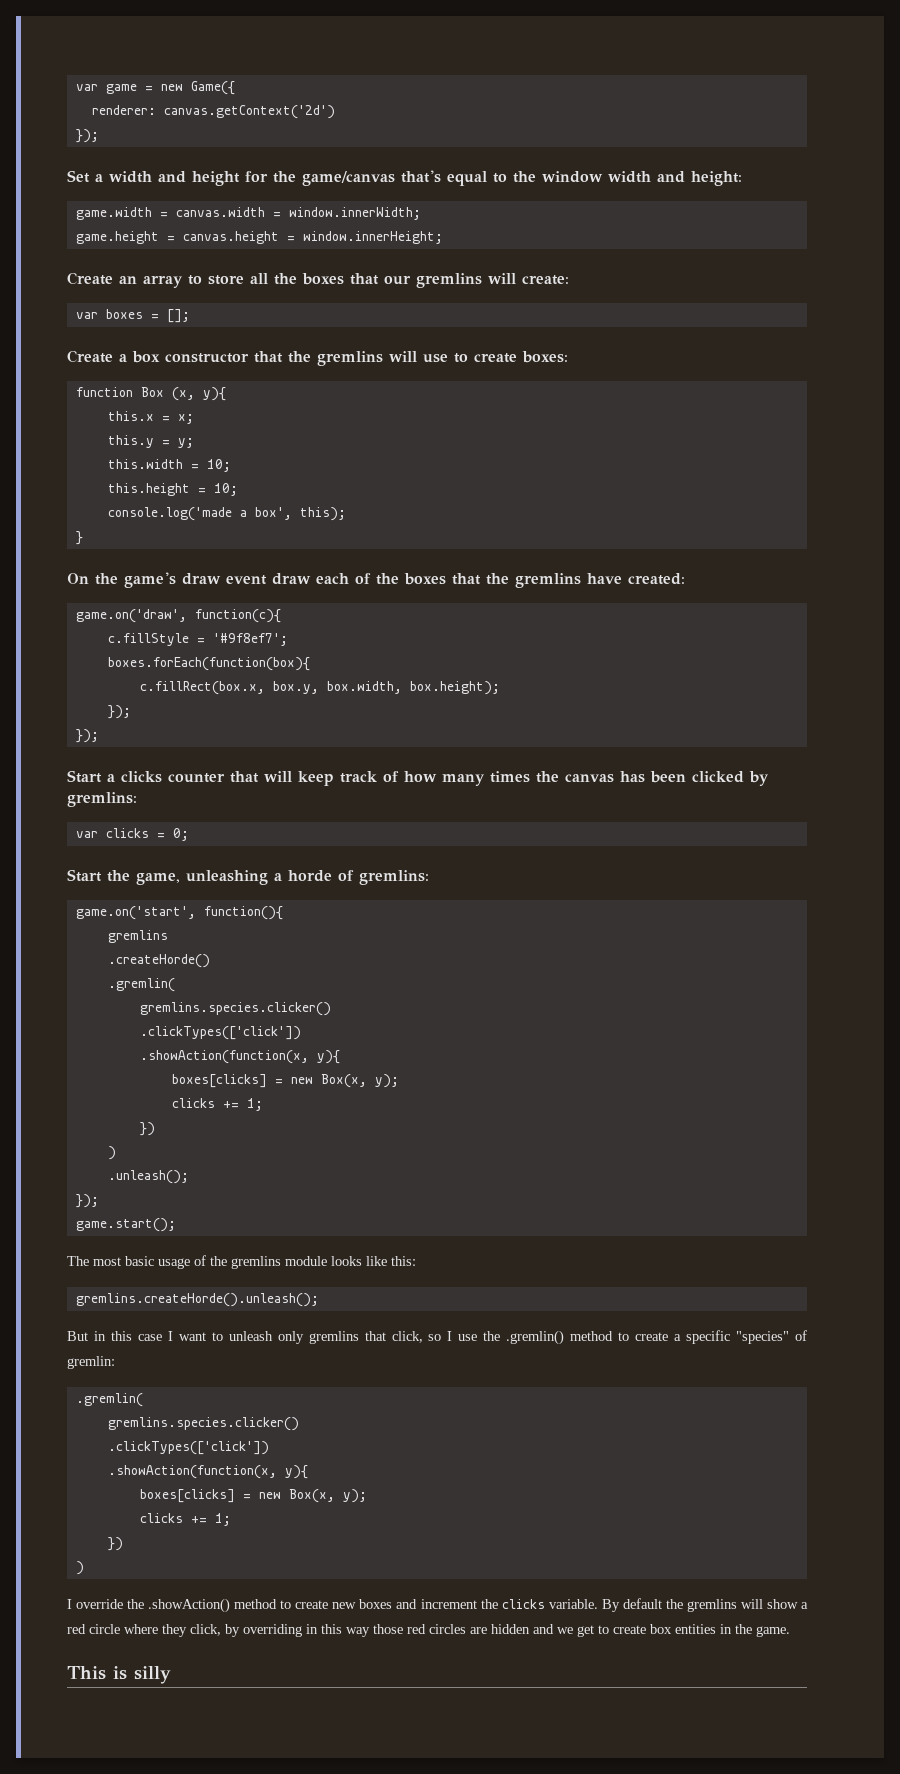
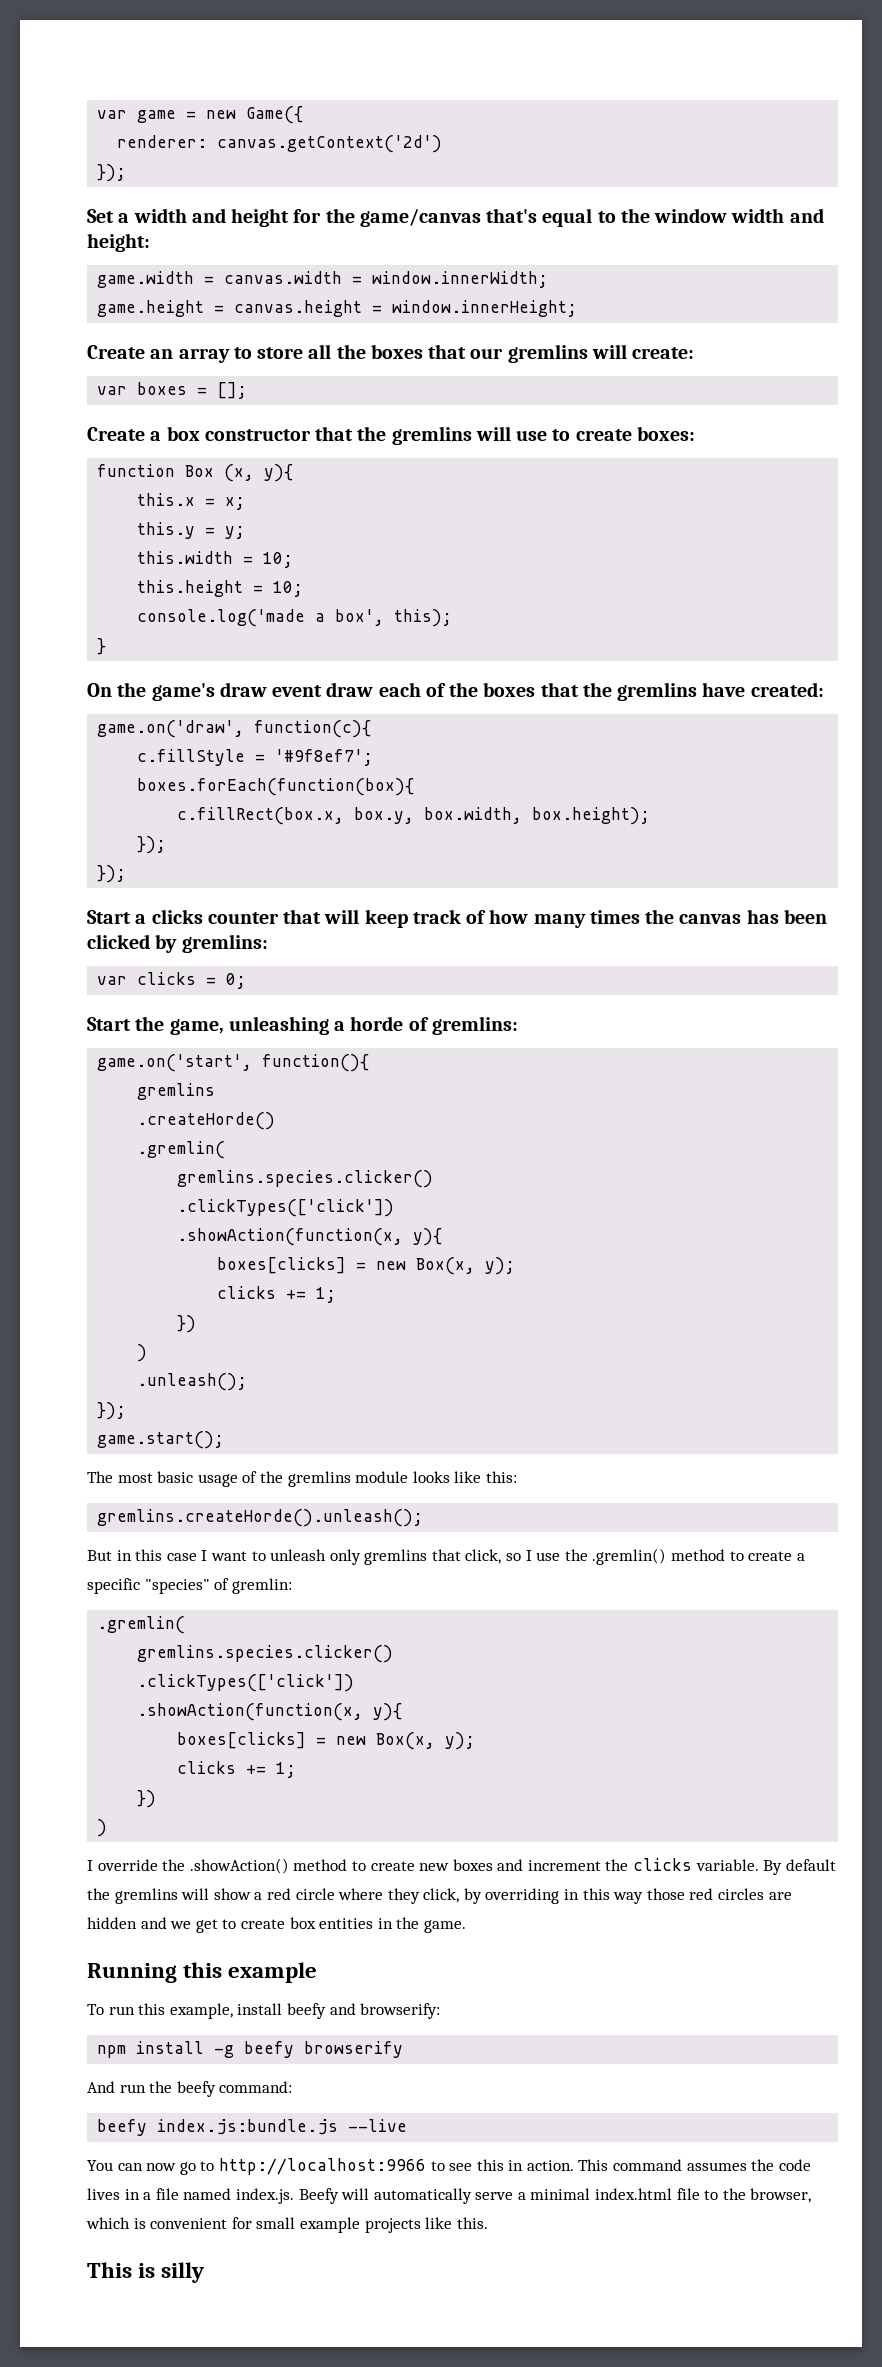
+ Running this example
+ To run this example, install beefy and browserify:
+ npm install -g beefy browserify
+ And run the beefy command:
+ beefy index.js:bundle.js --live
+ You can now go to http://localhost:9966 to see this in action. This command assumes the code lives in a file named index.js. Beefy will automatically serve a minimal index.html file to the browser, which is convenient for small example projects like this.

